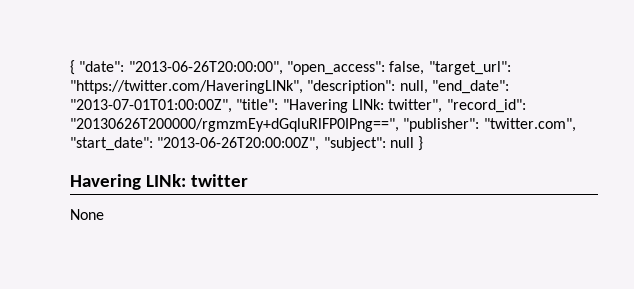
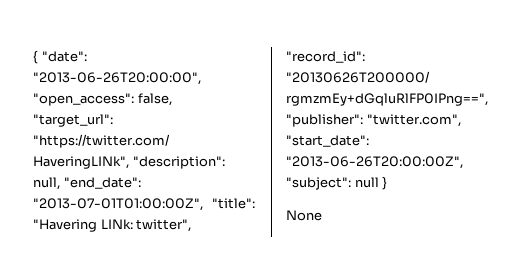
- Havering LINk: twitter

